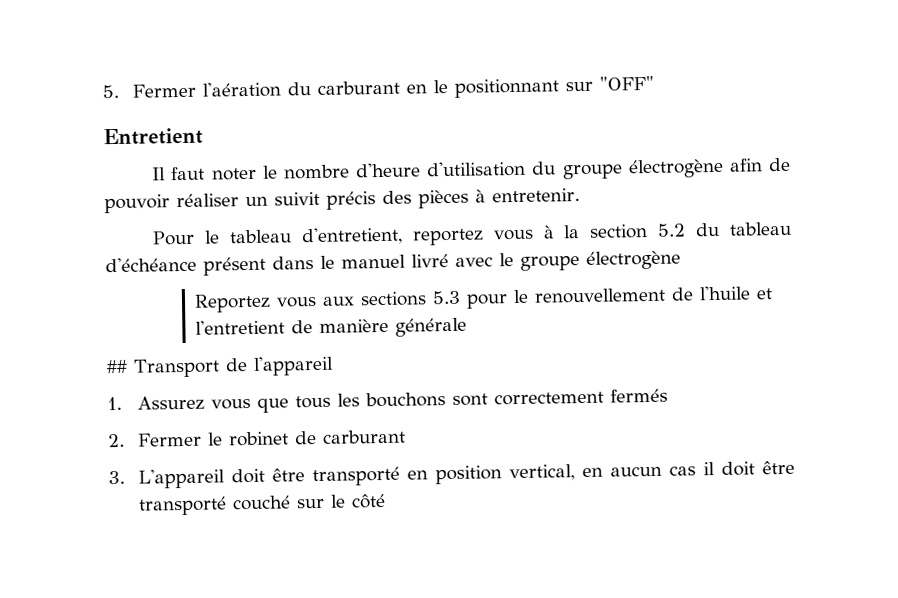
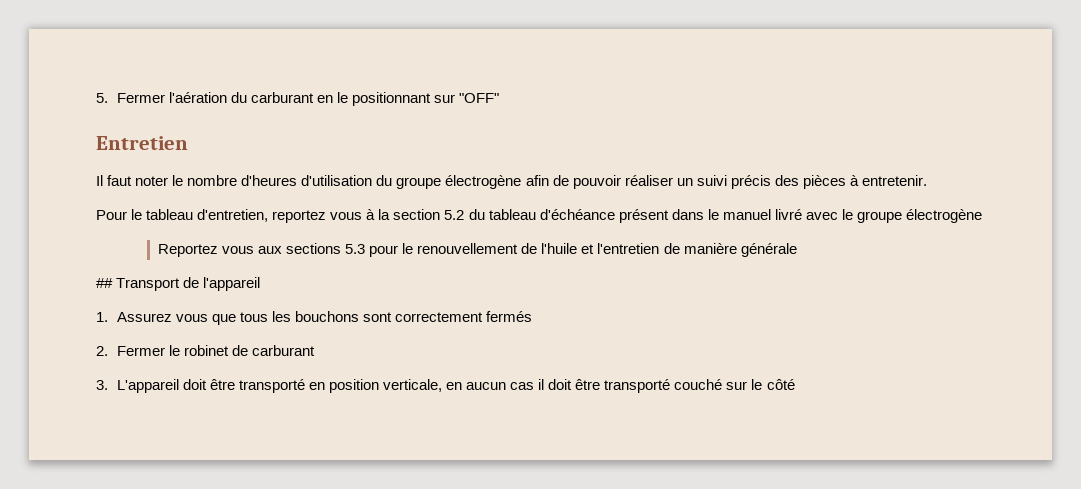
- Entretient
+ Entretien
- Il faut noter le nombre d'heure d'utilisation du groupe électrogène afin de pouvoir réaliser un suivit précis des pièces à entretenir.
+ Il faut noter le nombre d'heures d'utilisation du groupe électrogène afin de pouvoir réaliser un suivi précis des pièces à entretenir.
- Pour le tableau d'entretient, reportez vous à la section 5.2 du tableau d'échéance présent dans le manuel livré avec le groupe électrogène
+ Pour le tableau d'entretien, reportez vous à la section 5.2 du tableau d'échéance présent dans le manuel livré avec le groupe électrogène
- Reportez vous aux sections 5.3 pour le renouvellement de l'huile et l'entretient de manière générale
+ Reportez vous aux sections 5.3 pour le renouvellement de l'huile et l'entretien de manière générale
- 3. L'appareil doit être transporté en position vertical, en aucun cas il doit être transporté couché sur le côté
+ 3. L'appareil doit être transporté en position verticale, en aucun cas il doit être transporté couché sur le côté

